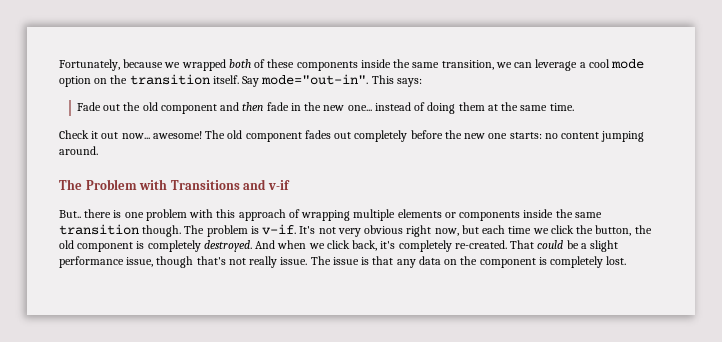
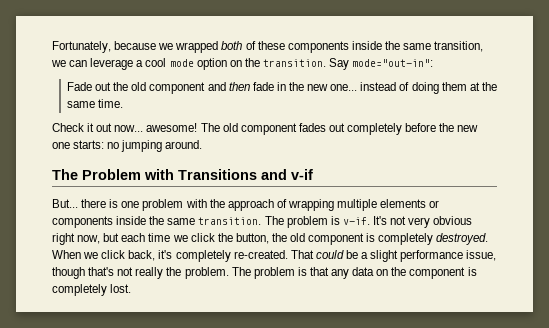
- Fortunately, because we wrapped both of these components inside the same transition, we can leverage a cool mode option on the transition itself. Say mode="out-in". This says:
+ Fortunately, because we wrapped both of these components inside the same transition, we can leverage a cool mode option on the transition. Say mode="out-in":
- The old component fades out completely before the new one starts: no content jumping around.
+ The old component fades out completely before the new one starts: no jumping around.
- But.. there is one problem with this approach of wrapping multiple elements or components inside the same transition though.
+ But... there is one problem with the approach of wrapping multiple elements or components inside the same transition.
- And when we click back, it's completely re-created.
+ When we click back, it's completely re-created.
- That could be a slight performance issue, though that's not really issue. The issue is that any data on the component is completely lost.
+ That could be a slight performance issue, though that's not really the problem. The problem is that any data on the component is completely lost.

